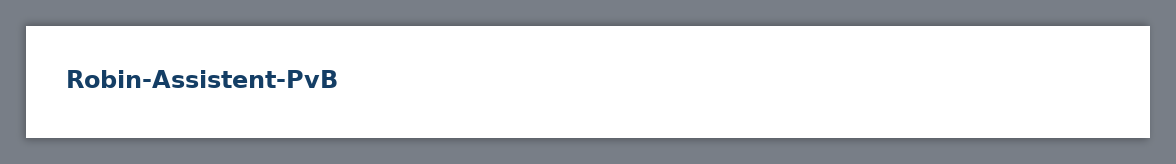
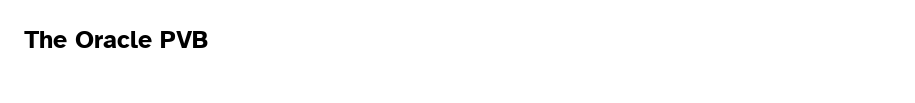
- Robin-Assistent-PvB
+ The Oracle PVB

